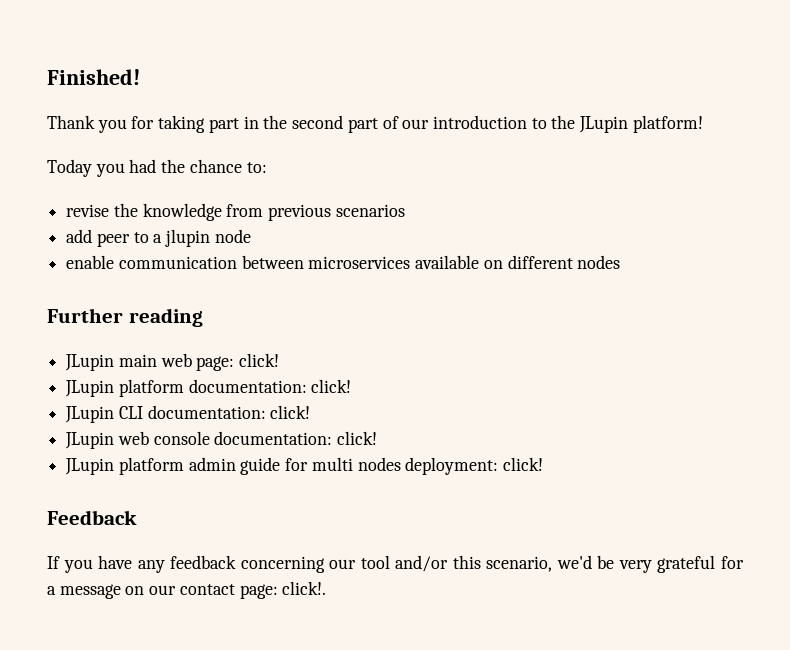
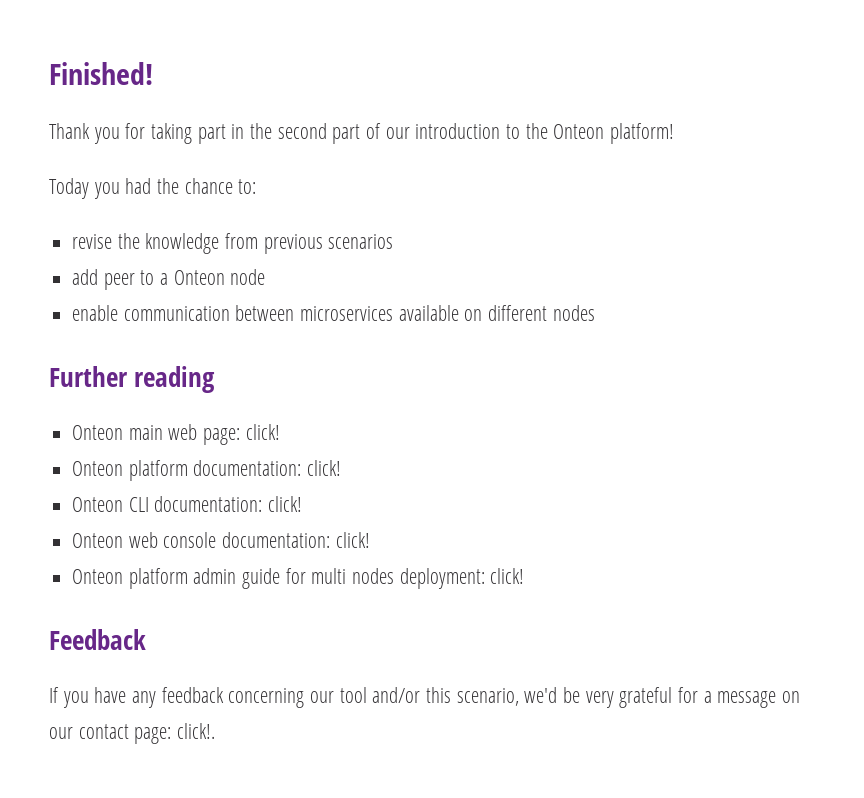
- Thank you for taking part in the second part of our introduction to the JLupin platform!
+ Thank you for taking part in the second part of our introduction to the Onteon platform!
- add peer to a jlupin node
+ add peer to a Onteon node
- JLupin main web page: click!
+ Onteon main web page: click!
- JLupin platform documentation: click!
+ Onteon platform documentation: click!
- JLupin CLI documentation: click!
+ Onteon CLI documentation: click!
- JLupin web console documentation: click!
+ Onteon web console documentation: click!
- JLupin platform admin guide for multi nodes deployment: click!
+ Onteon platform admin guide for multi nodes deployment: click!

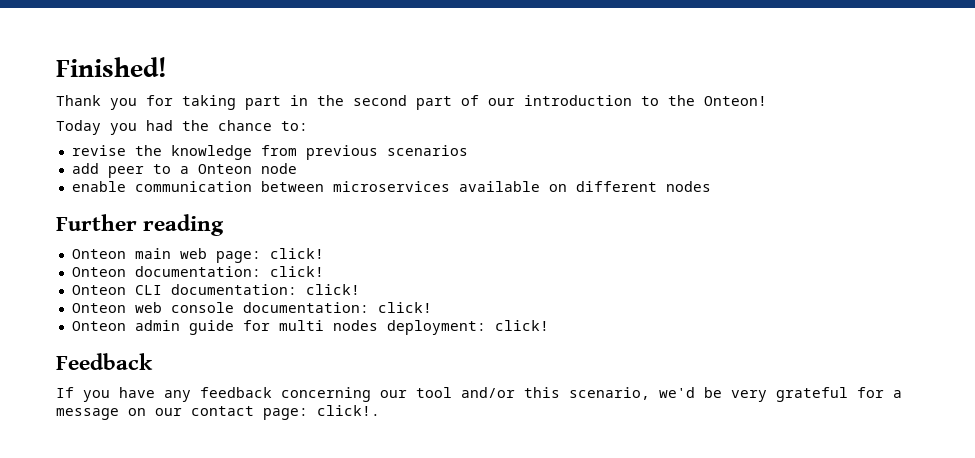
- Thank you for taking part in the second part of our introduction to the Onteon platform!
+ Thank you for taking part in the second part of our introduction to the Onteon!
- Onteon platform documentation: click!
+ Onteon documentation: click!
- Onteon platform admin guide for multi nodes deployment: click!
+ Onteon admin guide for multi nodes deployment: click!

